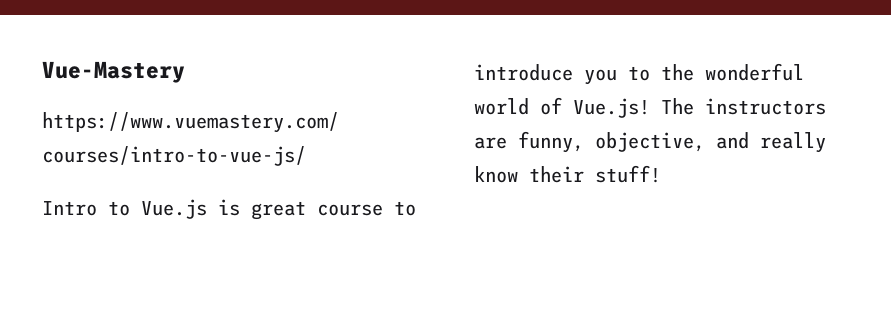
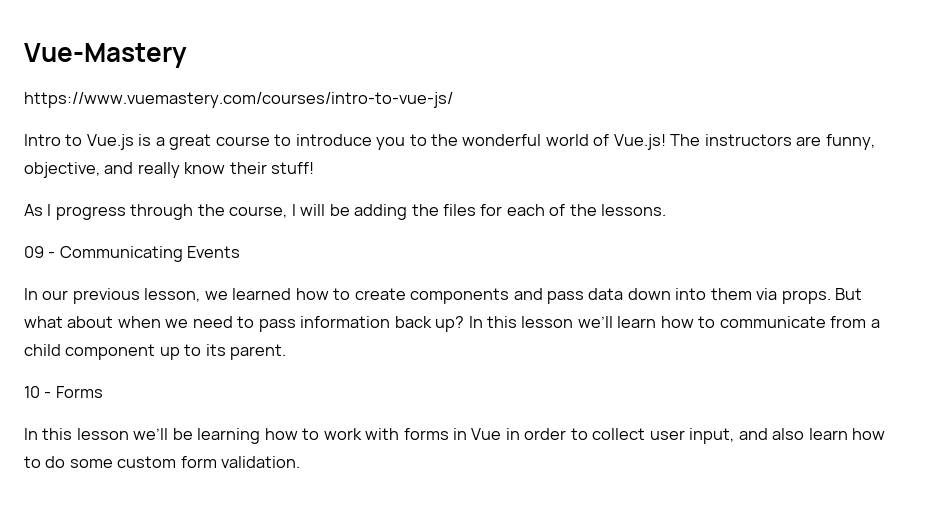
- Intro to Vue.js is great course to introduce you to the wonderful world of Vue.js!
+ Intro to Vue.js is a great course to introduce you to the wonderful world of Vue.js!
+ As I progress through the course, I will be adding the files for each of the lessons.
+ 09 - Communicating Events
+ In our previous lesson, we learned how to create components and pass data down into them via props. But what about when we need to pass information back up? In this lesson we’ll learn how to communicate from a child component up to its parent.
+ 10 - Forms
+ In this lesson we’ll be learning how to work with forms in Vue in order to collect user input, and also learn how to do some custom form validation.

